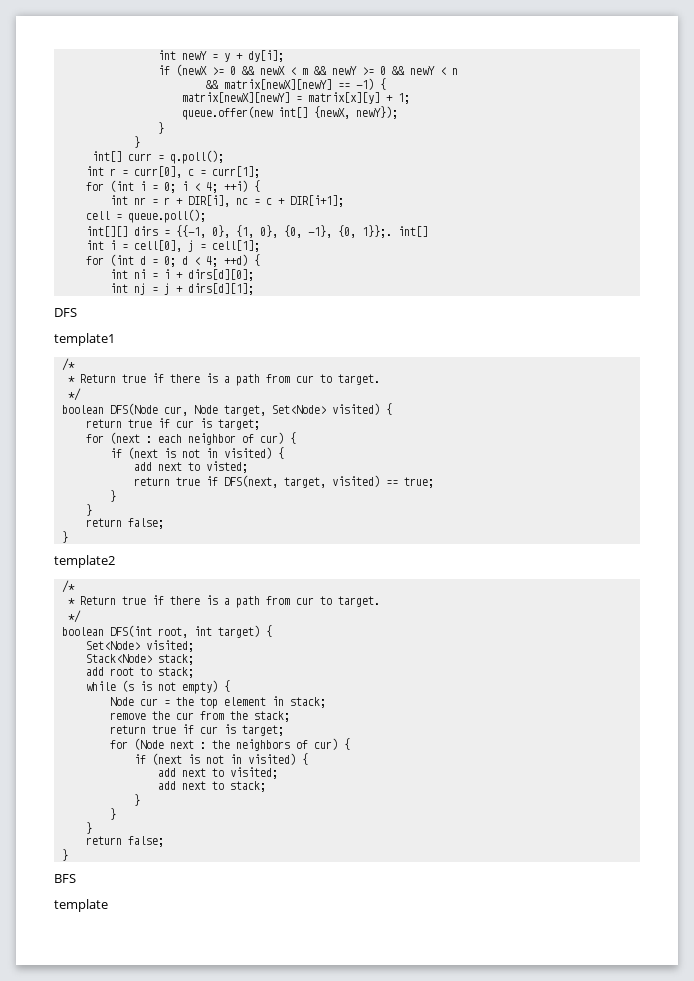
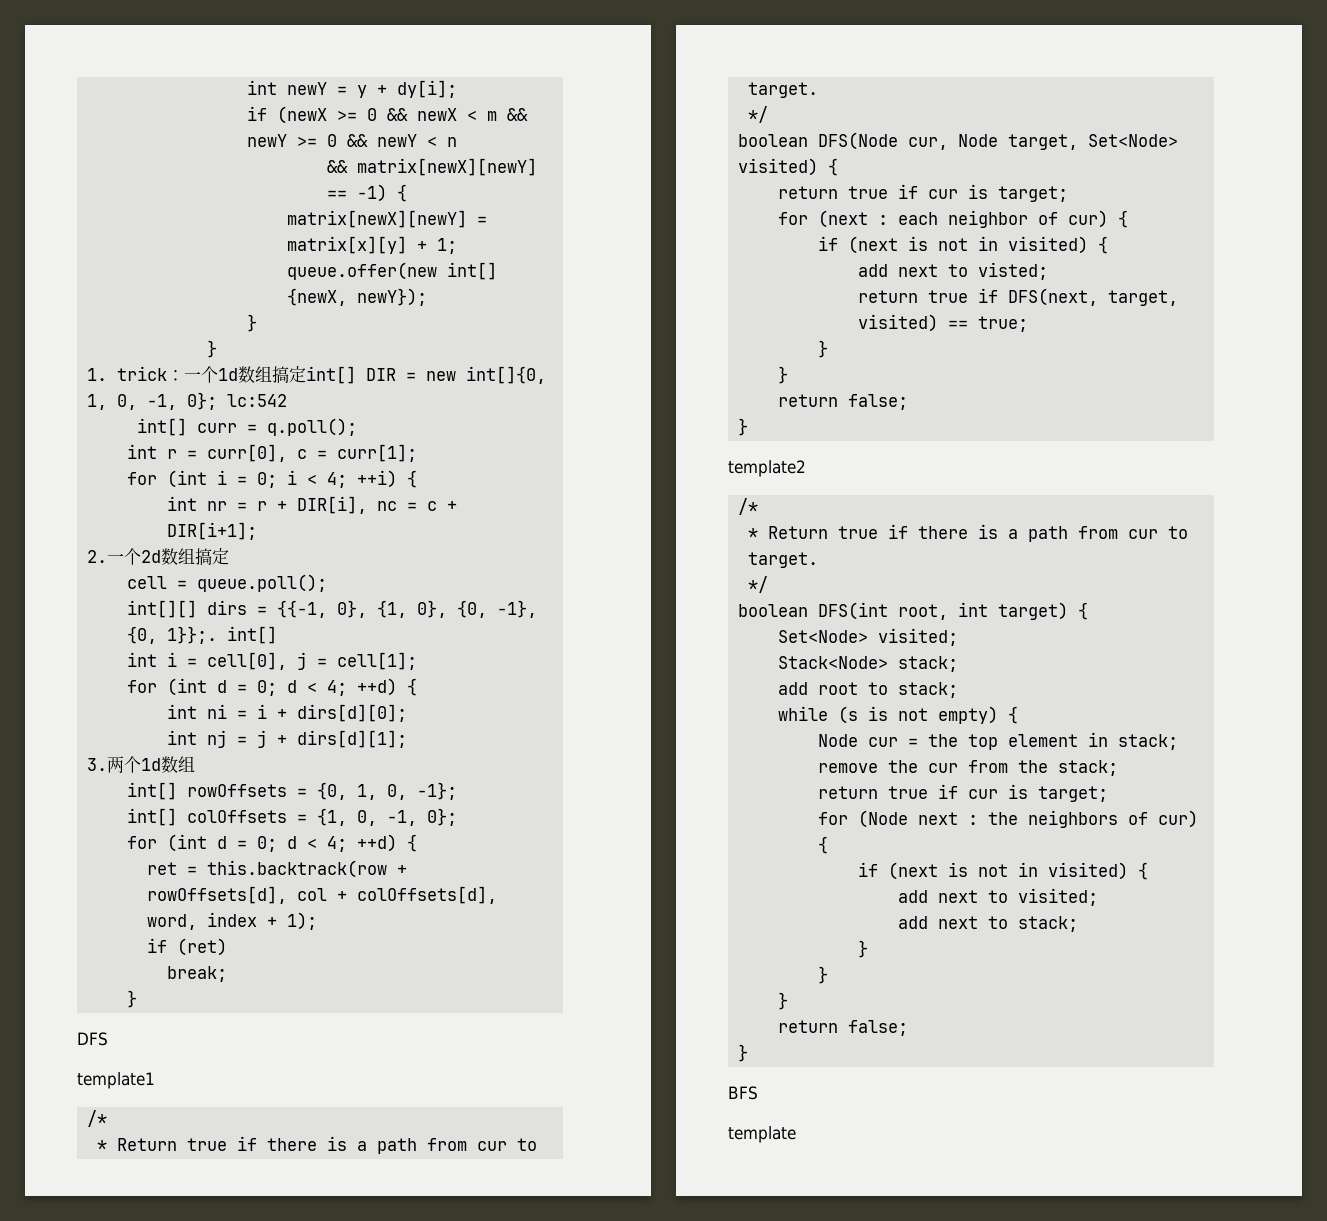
+ 1. trick：一个1d数组搞定int[] DIR = new int[]{0, 1, 0, -1, 0}; lc:542
+ 2.一个2d数组搞定
+ 3.两个1d数组
+ int[] rowOffsets = {0, 1, 0, -1};
+ int[] colOffsets = {1, 0, -1, 0};
+ for (int d = 0; d < 4; ++d) {
+ ret = this.backtrack(row + rowOffsets[d], col + colOffsets[d], word, index + 1);
+ if (ret)
+ break;
+ }

